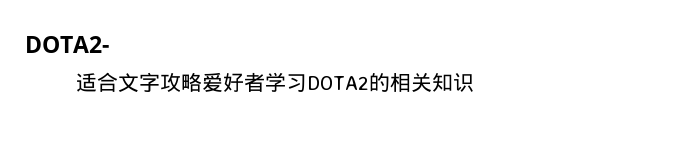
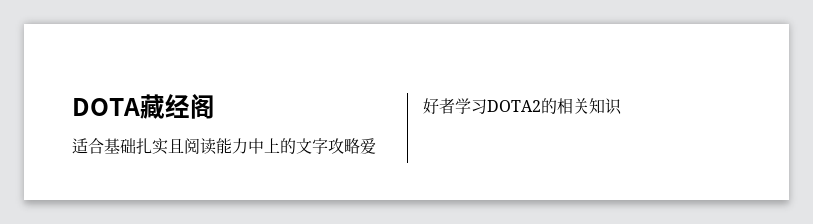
- DOTA2-
+ DOTA藏经阁
- 适合文字攻略爱好者学习DOTA2的相关知识
+ 适合基础扎实且阅读能力中上的文字攻略爱好者学习DOTA2的相关知识

